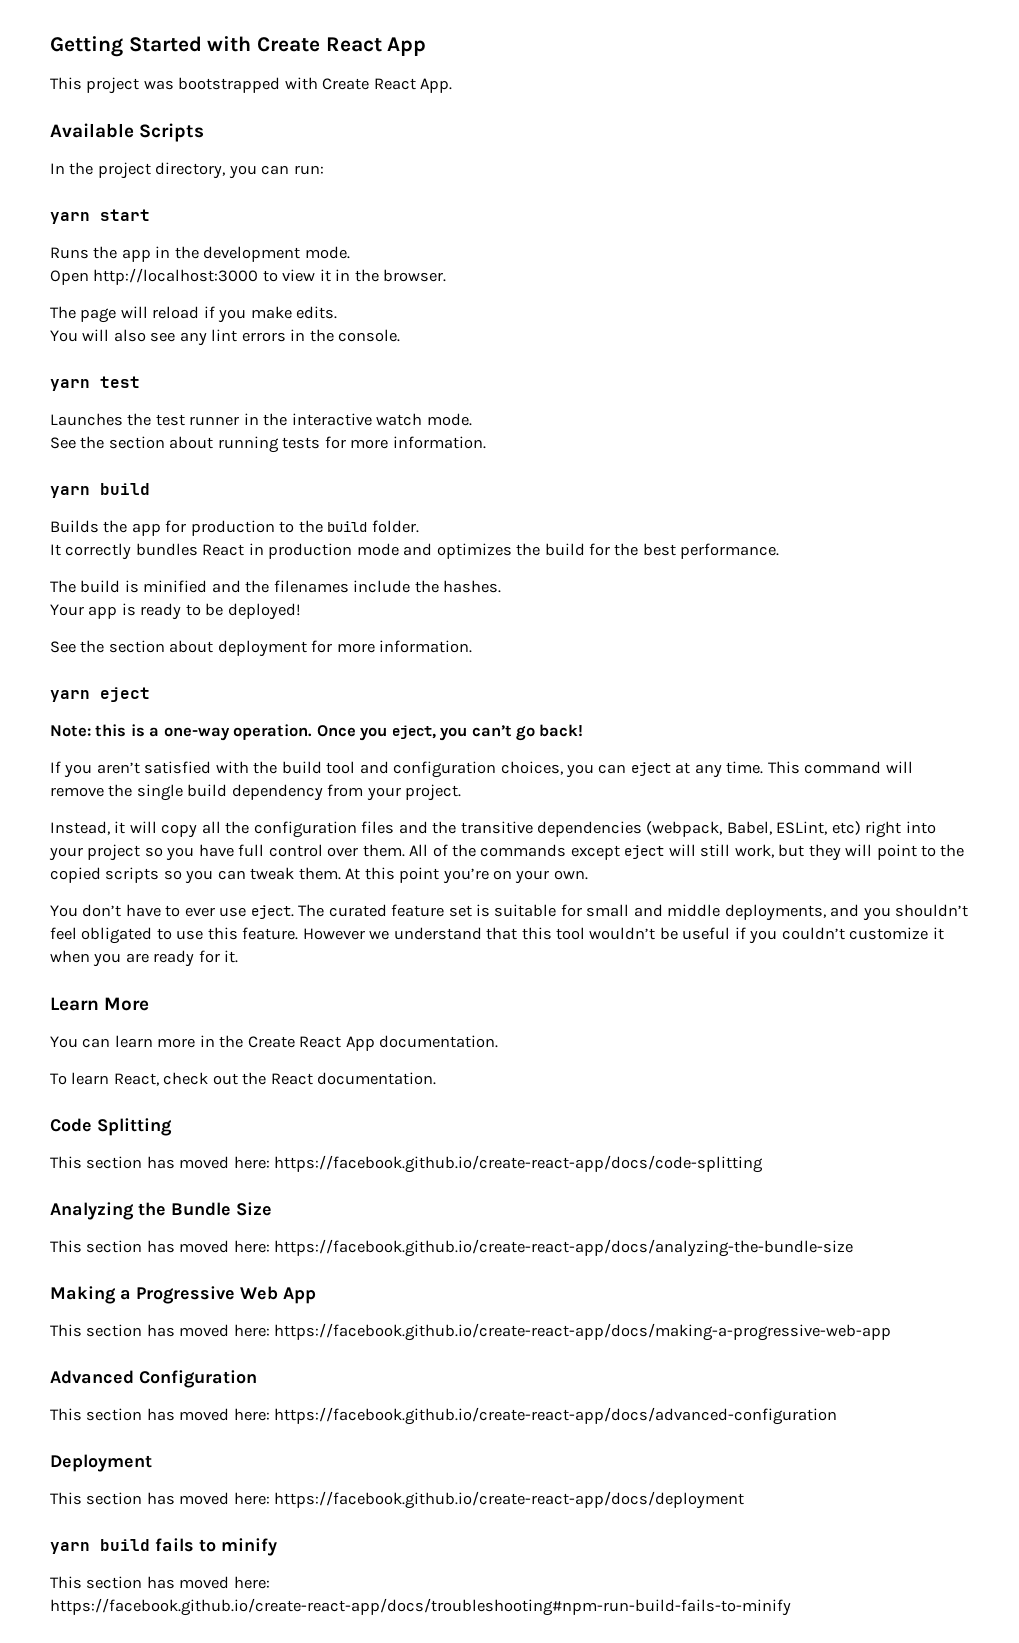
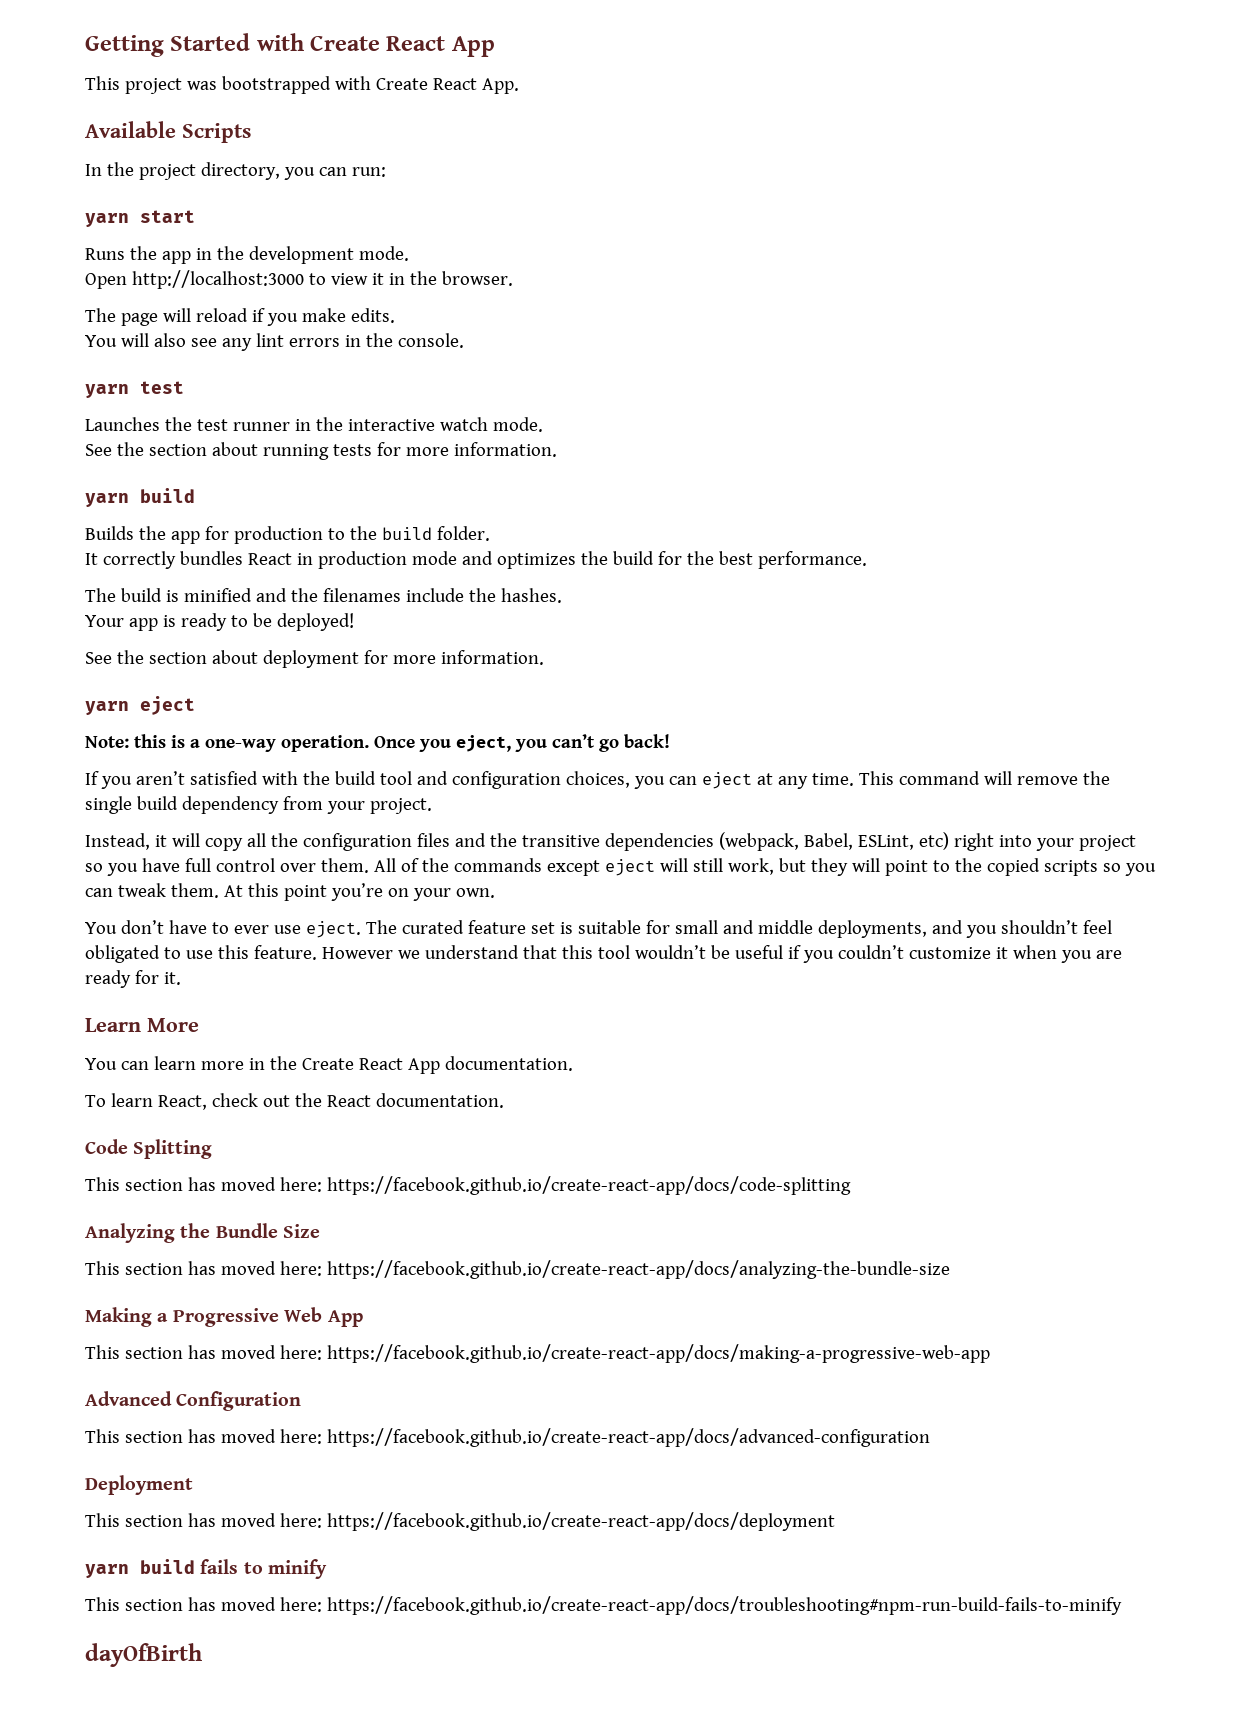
+ dayOfBirth

